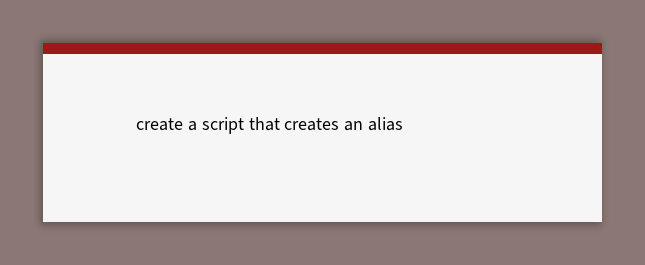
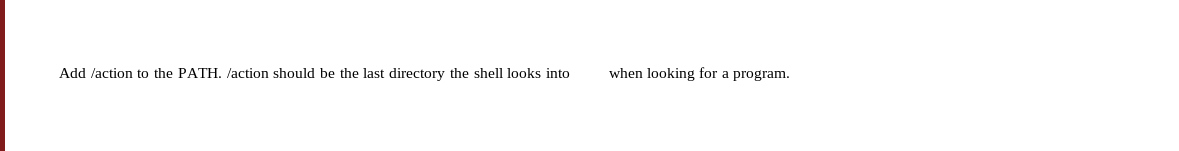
- create a script that creates an alias
+ Add /action to the PATH. /action should be the last directory the shell looks into when looking for a program.

